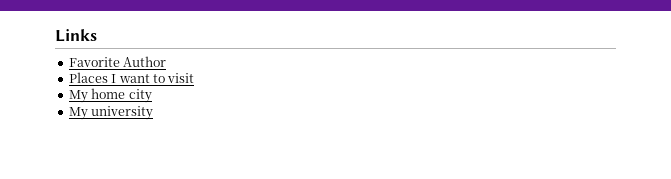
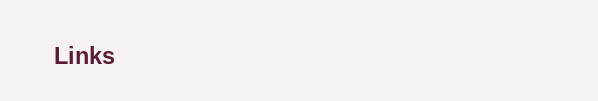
- Favorite Author
- Places I want to visit
- My home city
- My university

